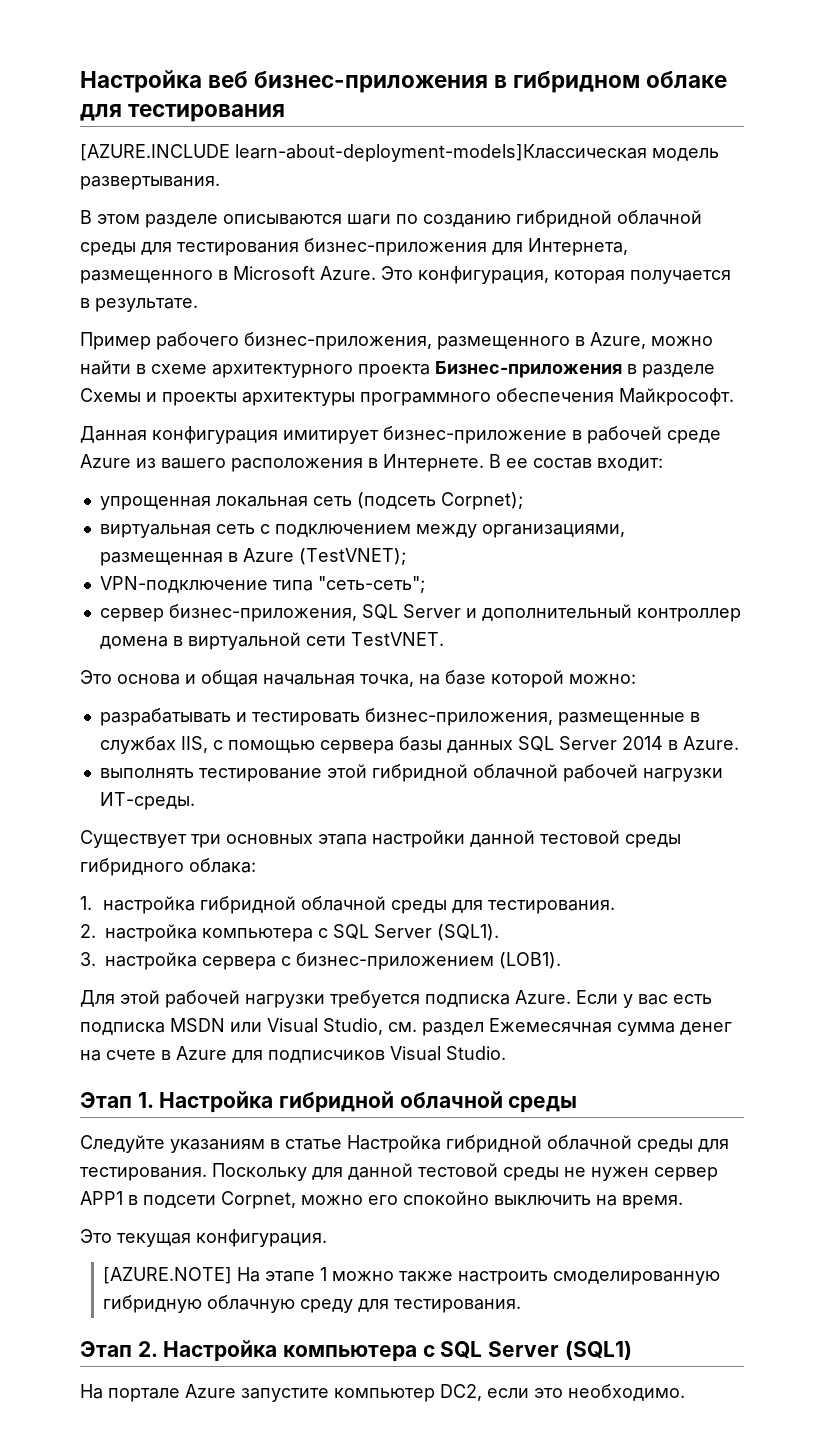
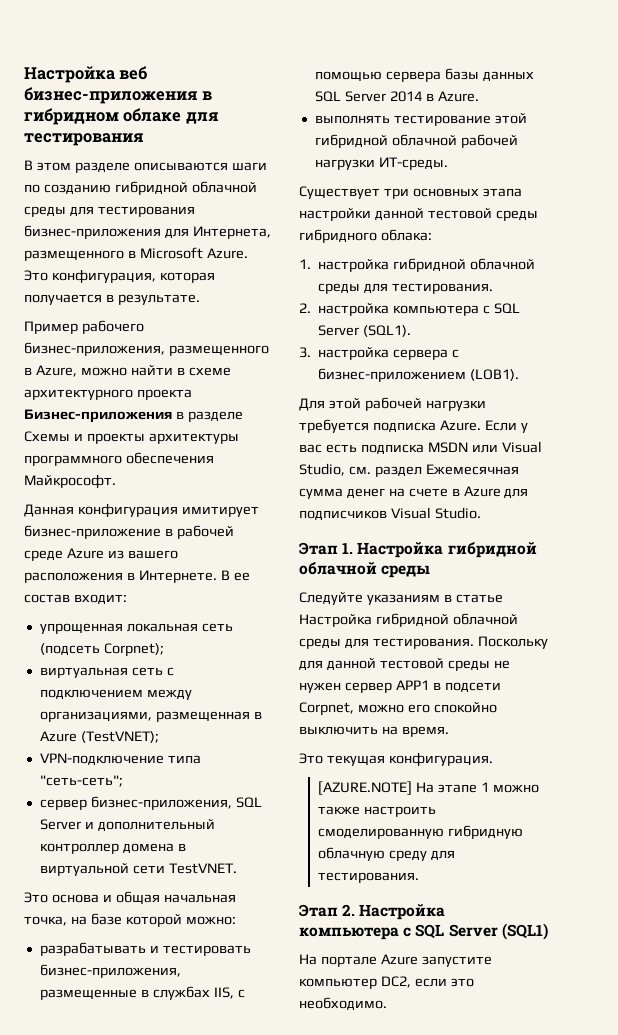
- [AZURE.INCLUDE learn-about-deployment-models]Классическая модель развертывания.

